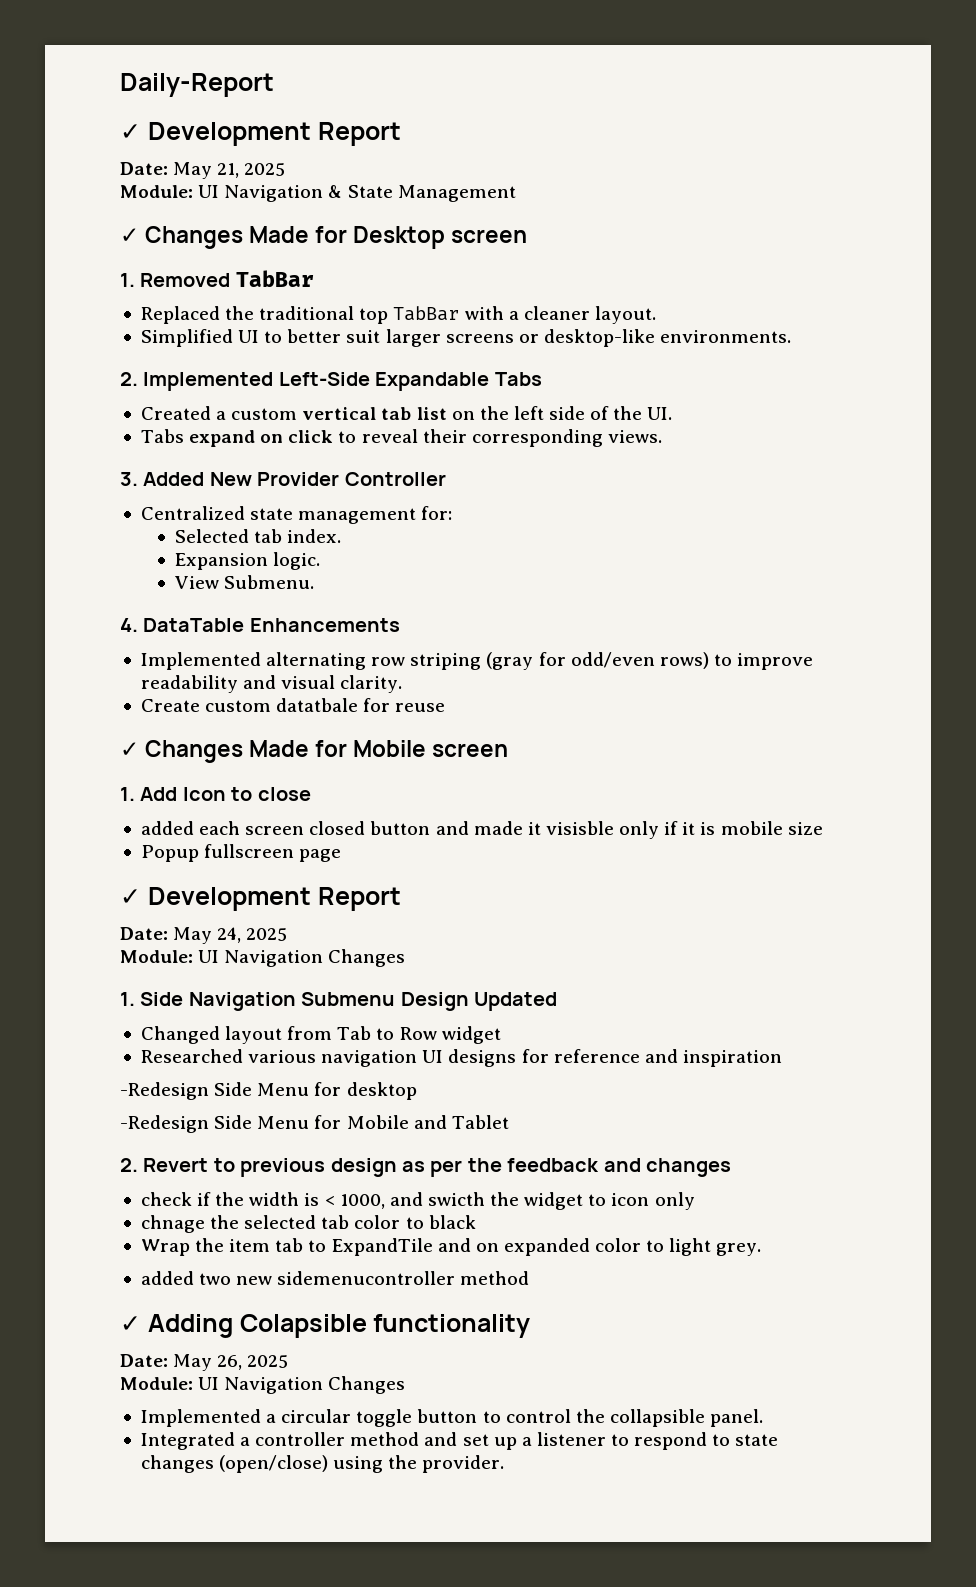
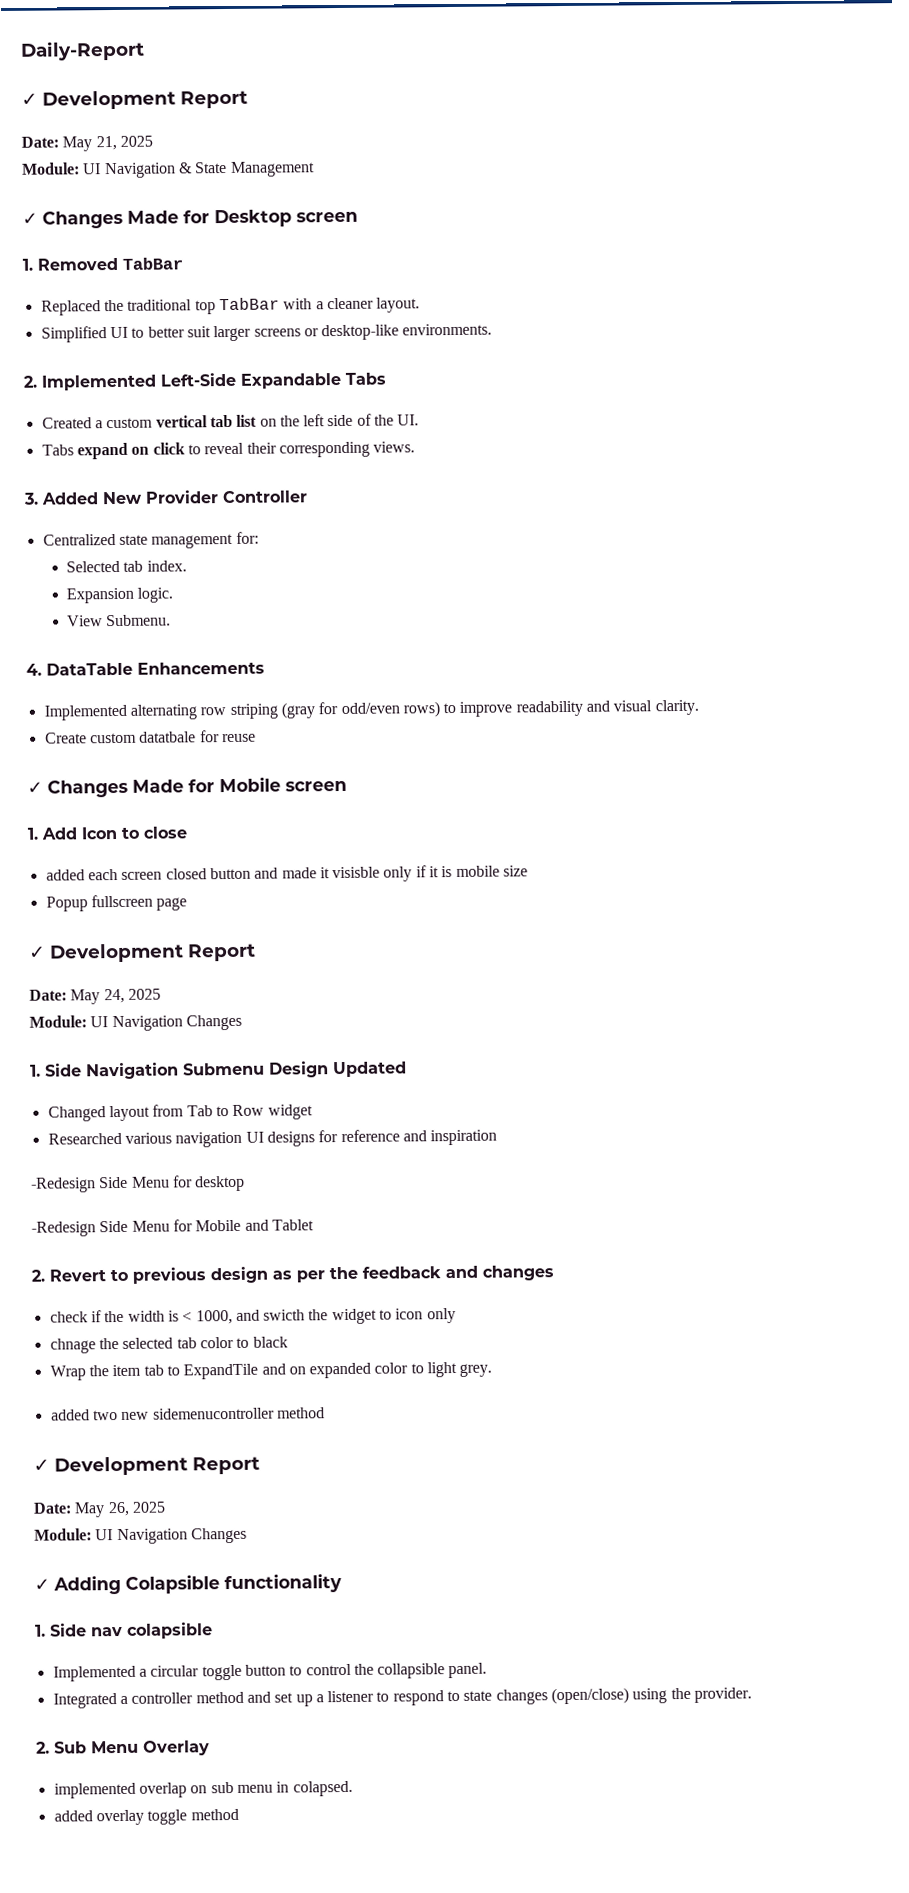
  added two new sidemenucontroller method
- ✓ Adding Colapsible functionality
+ ✓ Development Report
+ ✓ Adding Colapsible functionality
+ 1. Side nav colapsible
+ 2. Sub Menu Overlay
+ implemented overlap on sub menu in colapsed.
+ added overlay toggle method

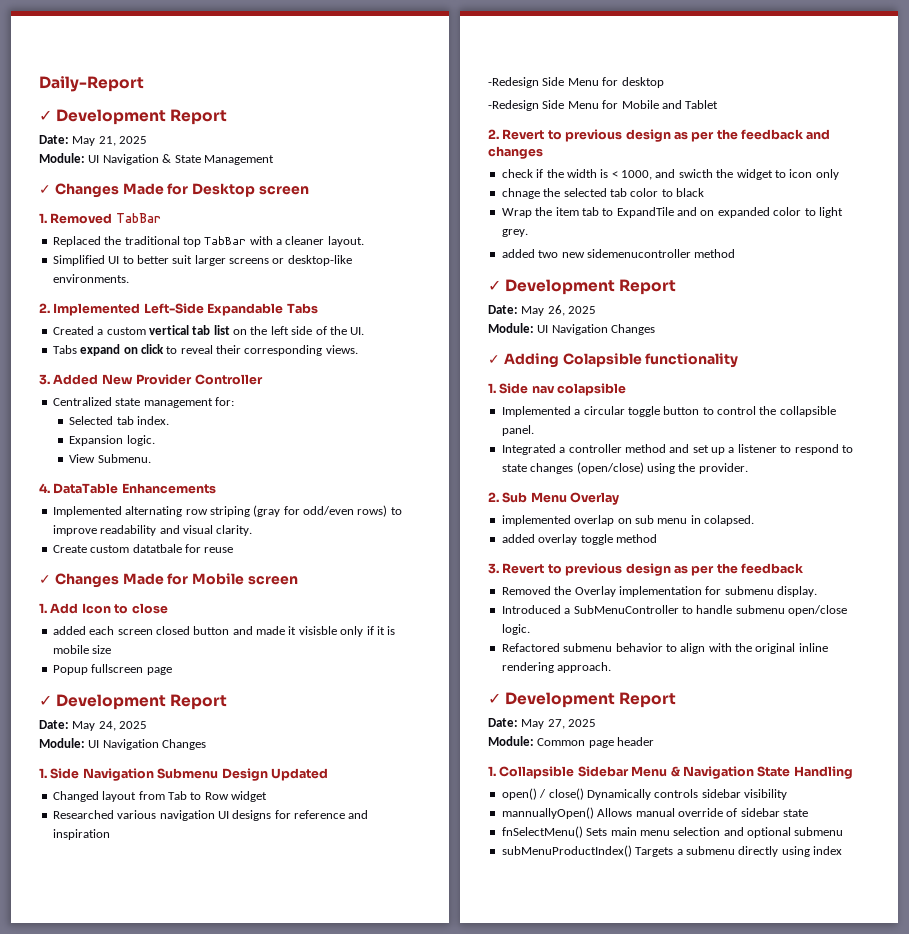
+ 3. Revert to previous design as per the feedback
+ Removed the Overlay implementation for submenu display.
+ Introduced a SubMenuController to handle submenu open/close logic.
+ Refactored submenu behavior to align with the original inline rendering approach.
+ ✓ Development Report
+ Date: May 27, 2025
+ Module: Common page header
+ 1. Collapsible Sidebar Menu & Navigation State Handling
+ open() / close() Dynamically controls sidebar visibility
+ mannuallyOpen() Allows manual override of sidebar state
+ fnSelectMenu() Sets main menu selection and optional submenu
+ subMenuProductIndex() Targets a submenu directly using index

